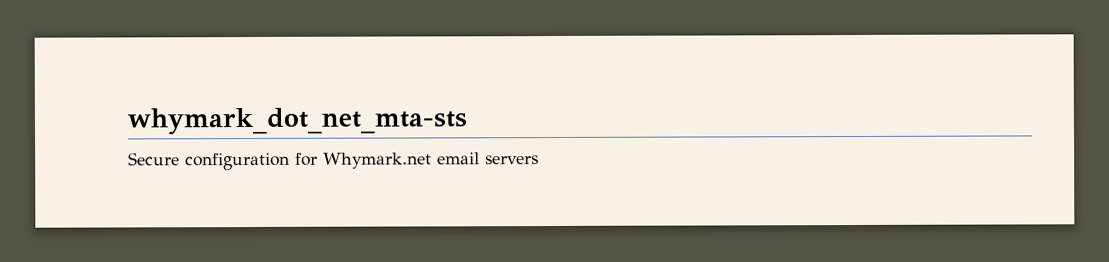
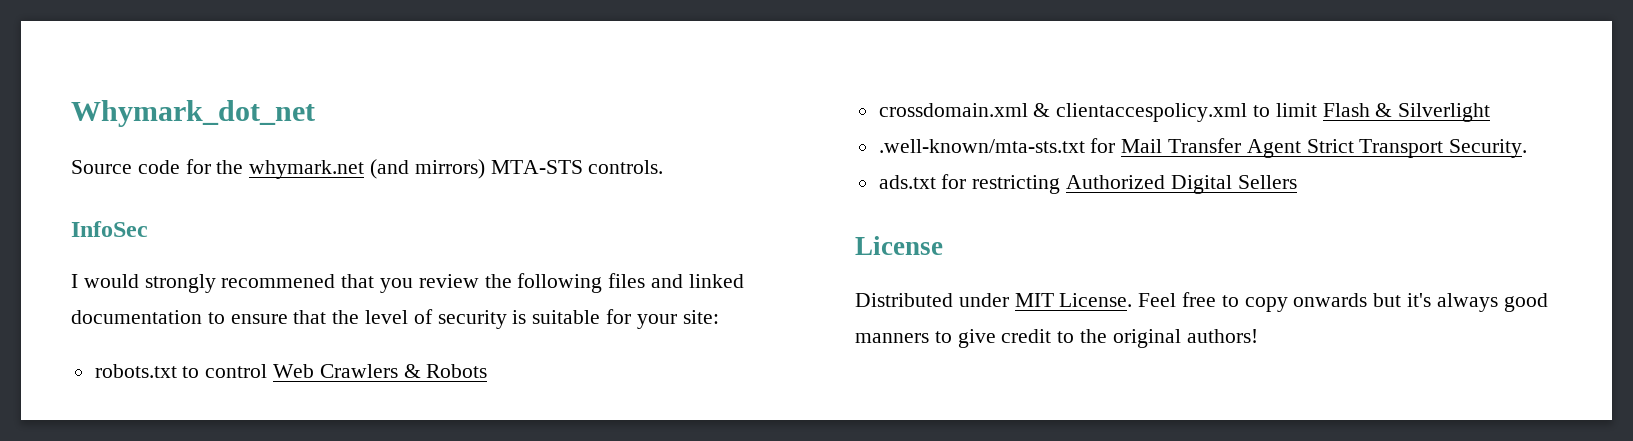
- whymark_dot_net_mta-sts
- Secure configuration for Whymark.net email servers
+ Whymark_dot_net
+ Source code for the whymark.net (and mirrors) MTA-STS controls.
+ InfoSec
+ I would strongly recommened that you review the following files and linked documentation to ensure that the level of security is suitable for your site:
+ robots.txt to control Web Crawlers & Robots
+ crossdomain.xml & clientaccespolicy.xml to limit Flash & Silverlight
+ .well-known/mta-sts.txt for Mail Transfer Agent Strict Transport Security.
+ ads.txt for restricting Authorized Digital Sellers
+ License
+ Distributed under MIT License. Feel free to copy onwards but it's always good manners to give credit to the original authors!

